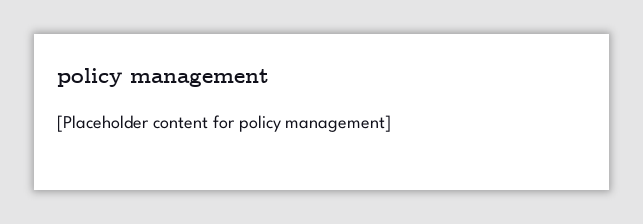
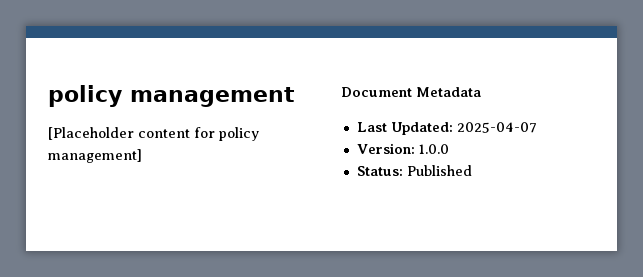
+ Document Metadata
+ Last Updated: 2025-04-07
+ Version: 1.0.0
+ Status: Published

